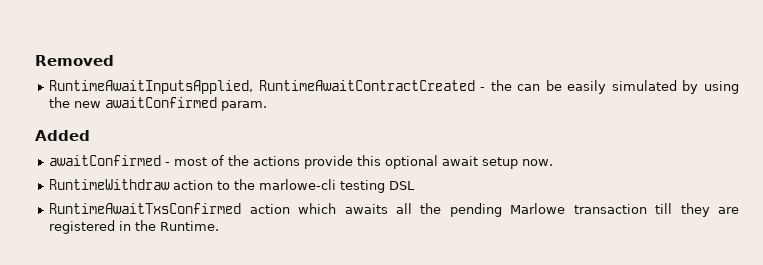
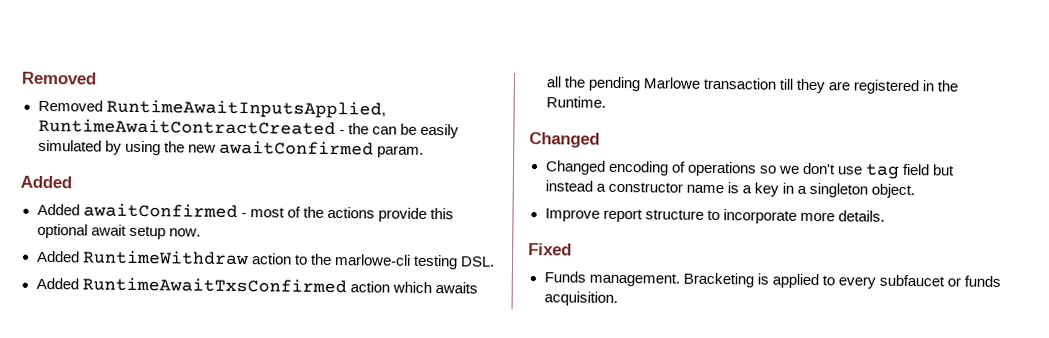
- RuntimeAwaitInputsApplied, RuntimeAwaitContractCreated - the can be easily simulated by using the new awaitConfirmed param.
+ Removed RuntimeAwaitInputsApplied, RuntimeAwaitContractCreated - the can be easily simulated by using the new awaitConfirmed param.
- awaitConfirmed - most of the actions provide this optional await setup now.
+ Added awaitConfirmed - most of the actions provide this optional await setup now.
- RuntimeWithdraw action to the marlowe-cli testing DSL
- RuntimeAwaitTxsConfirmed action which awaits all the pending Marlowe transaction till they are registered in the Runtime.
+ Added RuntimeWithdraw action to the marlowe-cli testing DSL.
+ Added RuntimeAwaitTxsConfirmed action which awaits all the pending Marlowe transaction till they are registered in the Runtime.
+ Changed
+ Changed encoding of operations so we don't use tag field but instead a constructor name is a key in a singleton object.
+ Improve report structure to incorporate more details.
+ Fixed
+ Funds management. Bracketing is applied to every subfaucet or funds acquisition.

